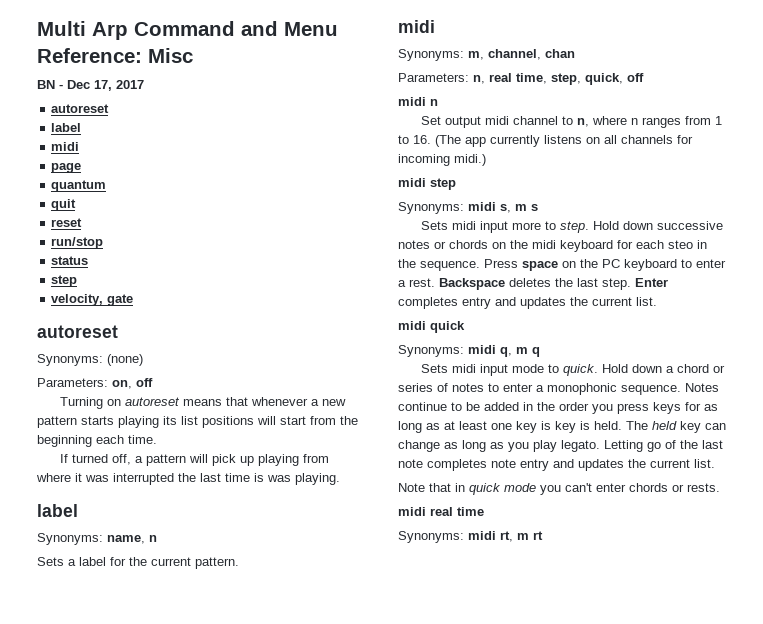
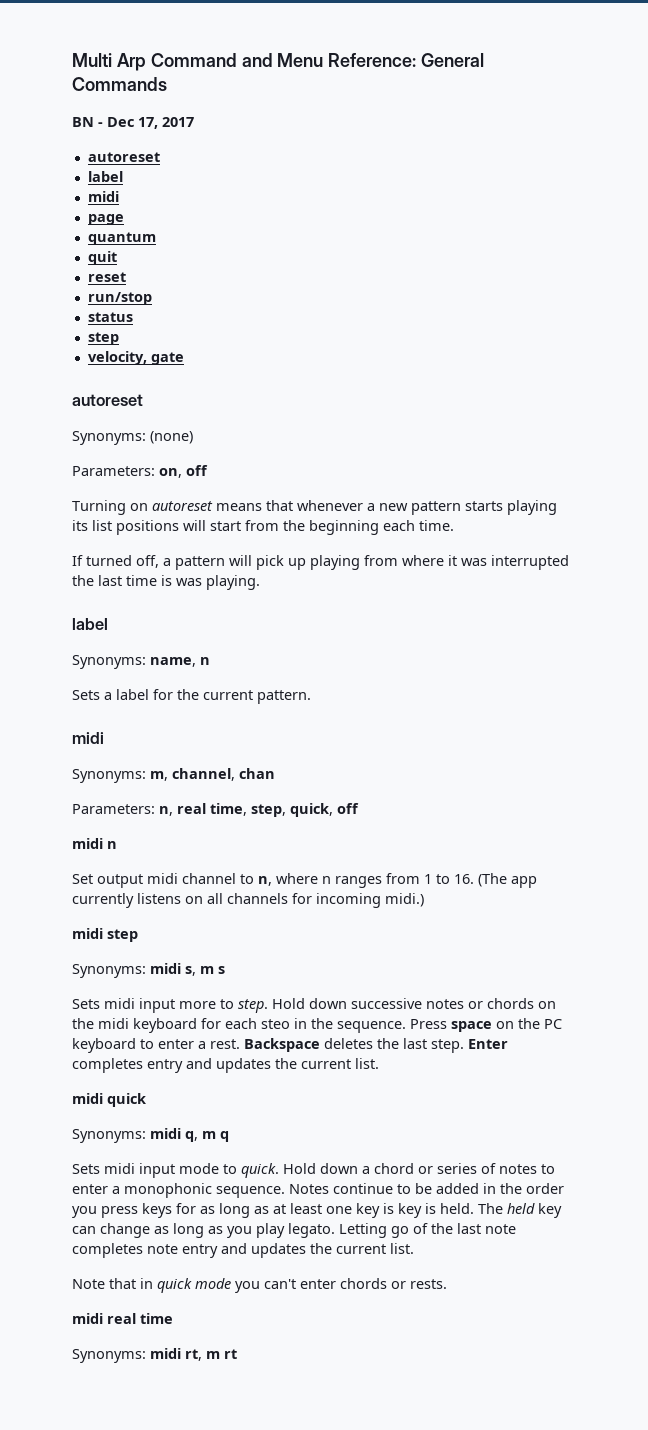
- Multi Arp Command and Menu Reference: Misc
+ Multi Arp Command and Menu Reference: General Commands

